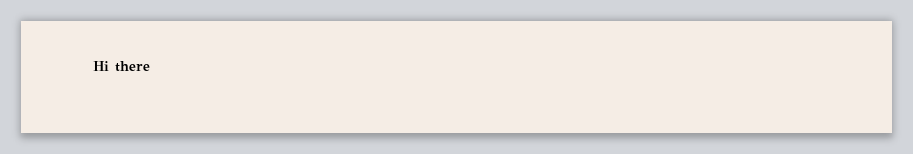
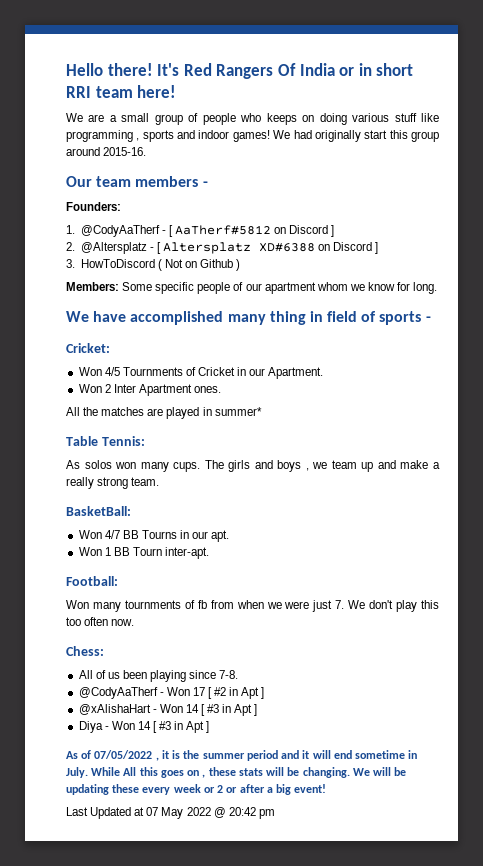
- Hi there
+ Hello there! It's Red Rangers Of India or in short RRI team here!
+ We are a small group of people who keeps on doing various stuff like programming , sports and indoor games! We had originally start this group around 2015-16.
+ Our team members -
+ Founders:
+ 1. @CodyAaTherf - [ AaTherf#5812 on Discord ]
+ 2. @Altersplatz - [ Altersplatz XD#6388 on Discord ]
+ 3. HowToDiscord ( Not on Github )
+ Members: Some specific people of our apartment whom we know for long.
+ We have accomplished many thing in field of sports -
+ Cricket:
+ Won 4/5 Tournments of Cricket in our Apartment.
+ Won 2 Inter Apartment ones.
+ All the matches are played in summer*
+ Table Tennis:
+ As solos won many cups. The girls and boys , we team up and make a really strong team.
+ BasketBall:
+ Won 4/7 BB Tourns in our apt.
+ Won 1 BB Tourn inter-apt.
+ Football:
+ Won many tournments of fb from when we were just 7. We don't play this too often now.
+ Chess:
+ All of us been playing since 7-8.
+ @CodyAaTherf - Won 17 [ #2 in Apt ]
+ @xAlishaHart - Won 14 [ #3 in Apt ]
+ Diya - Won 14 [ #3 in Apt ]
+ As of 07/05/2022 , it is the summer period and it will end sometime in July. While All this goes on , these stats will be changing. We will be updating these every week or 2 or after a big event!
+ Last Updated at 07 May 2022 @ 20:42 pm

